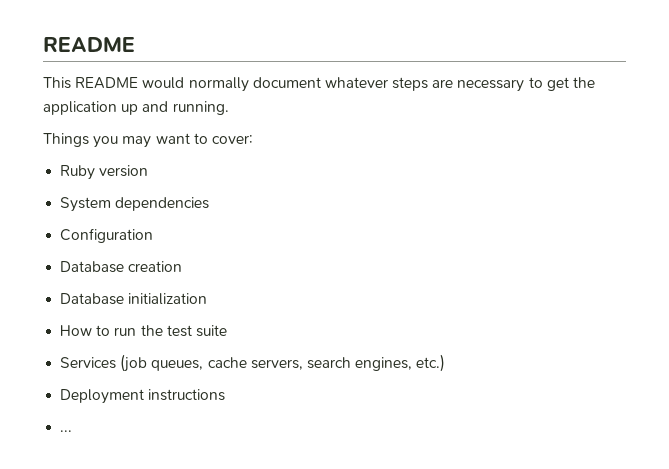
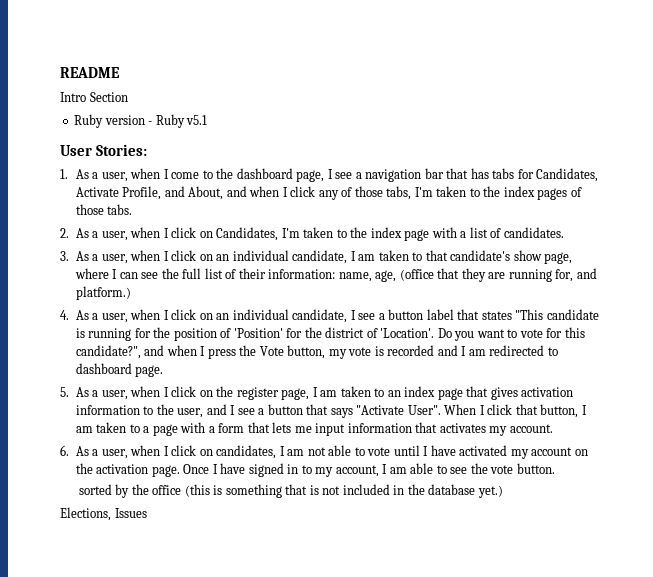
- This README would normally document whatever steps are necessary to get the application up and running.
- Things you may want to cover:
- Ruby version
- System dependencies
- Configuration
- Database creation
- Database initialization
- How to run the test suite
- Services (job queues, cache servers, search engines, etc.)
- Deployment instructions
- ...
+ Intro Section
+ Ruby version - Ruby v5.1
+ User Stories:
+ 1. As a user, when I come to the dashboard page, I see a navigation bar that has tabs for Candidates, Activate Profile, and About, and when I click any of those tabs, I'm taken to the index pages of those tabs.
+ 2. As a user, when I click on Candidates, I'm taken to the index page with a list of candidates.
+ 3. As a user, when I click on an individual candidate, I am taken to that candidate's show page, where I can see the full list of their information: name, age, (office that they are running for, and platform.)
+ 4. As a user, when I click on an individual candidate, I see a button label that states "This candidate is running for the position of 'Position' for the district of 'Location'. Do you want to vote for this candidate?", and when I press the Vote button, my vote is recorded and I am redirected to dashboard page.
+ 5. As a user, when I click on the register page, I am taken to an index page that gives activation information to the user, and I see a button that says "Activate User". When I click that button, I am taken to a page with a form that lets me input information that activates my account.
+ 6. As a user, when I click on candidates, I am not able to vote until I have activated my account on the activation page. Once I have signed in to my account, I am able to see the vote button.
+ sorted by the office (this is something that is not included in the database yet.)
+ Elections, Issues

